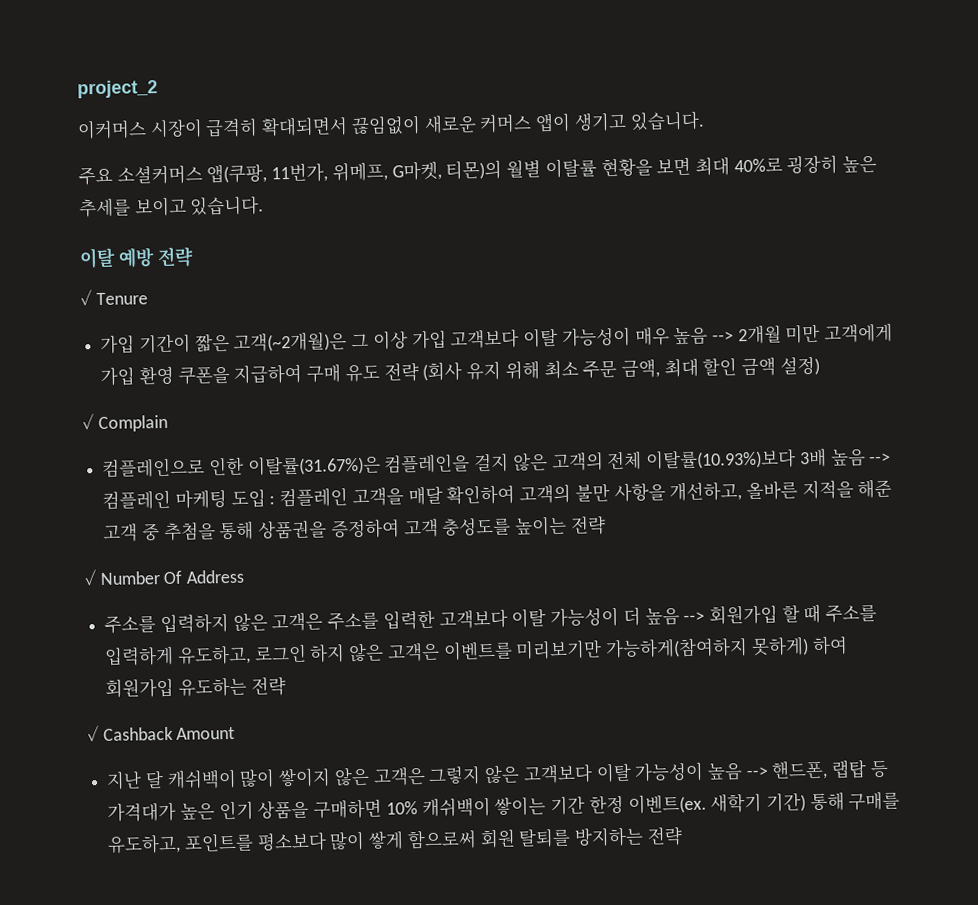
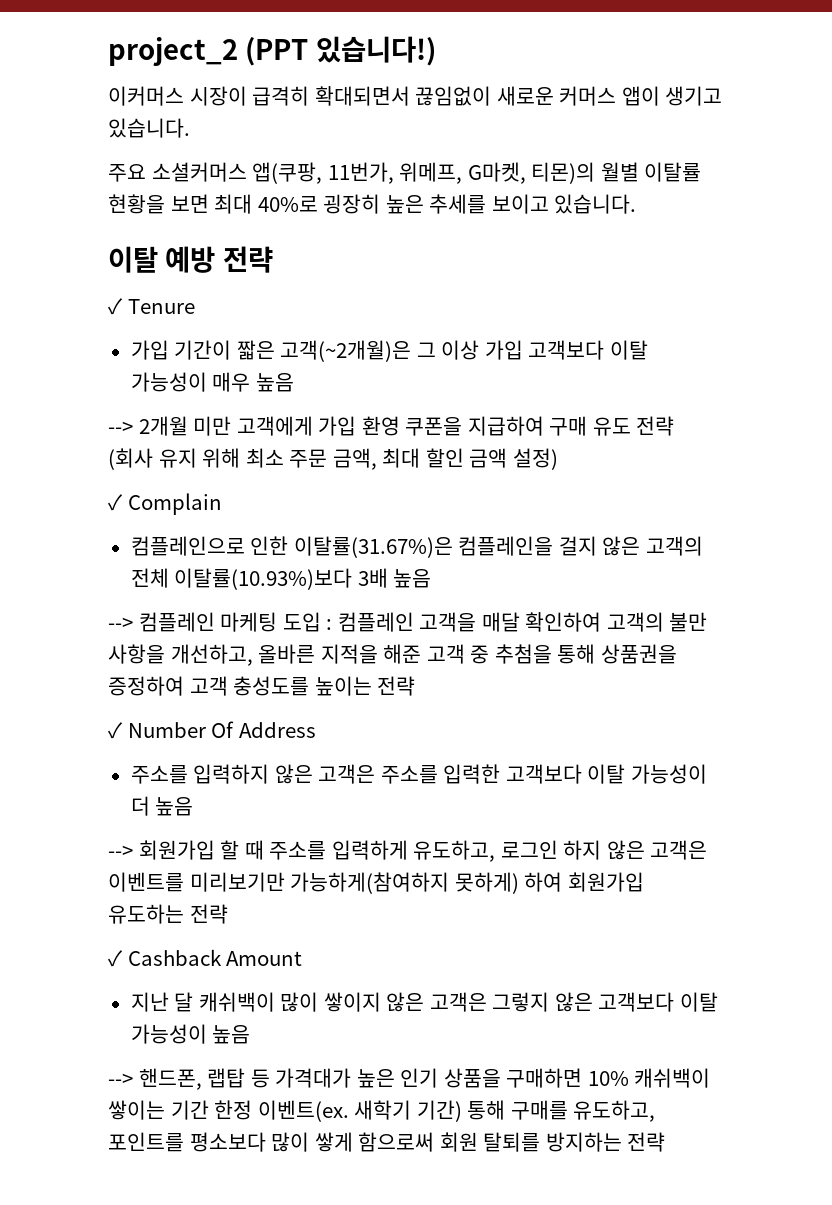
- project_2
+ project_2 (PPT 있습니다!)
- 가입 기간이 짧은 고객(~2개월)은 그 이상 가입 고객보다 이탈 가능성이 매우 높음 --> 2개월 미만 고객에게 가입 환영 쿠폰을 지급하여 구매 유도 전략 (회사 유지 위해 최소 주문 금액, 최대 할인 금액 설정)
+ 가입 기간이 짧은 고객(~2개월)은 그 이상 가입 고객보다 이탈 가능성이 매우 높음
+ --> 2개월 미만 고객에게 가입 환영 쿠폰을 지급하여 구매 유도 전략 (회사 유지 위해 최소 주문 금액, 최대 할인 금액 설정)
- 컴플레인으로 인한 이탈률(31.67%)은 컴플레인을 걸지 않은 고객의 전체 이탈률(10.93%)보다 3배 높음 --> 컴플레인 마케팅 도입 : 컴플레인 고객을 매달 확인하여 고객의 불만 사항을 개선하고, 올바른 지적을 해준 고객 중 추첨을 통해 상품권을 증정하여 고객 충성도를 높이는 전략
+ 컴플레인으로 인한 이탈률(31.67%)은 컴플레인을 걸지 않은 고객의 전체 이탈률(10.93%)보다 3배 높음
+ --> 컴플레인 마케팅 도입 : 컴플레인 고객을 매달 확인하여 고객의 불만 사항을 개선하고, 올바른 지적을 해준 고객 중 추첨을 통해 상품권을 증정하여 고객 충성도를 높이는 전략
- 주소를 입력하지 않은 고객은 주소를 입력한 고객보다 이탈 가능성이 더 높음 --> 회원가입 할 때 주소를 입력하게 유도하고, 로그인 하지 않은 고객은 이벤트를 미리보기만 가능하게(참여하지 못하게) 하여 회원가입 유도하는 전략
+ 주소를 입력하지 않은 고객은 주소를 입력한 고객보다 이탈 가능성이 더 높음
+ --> 회원가입 할 때 주소를 입력하게 유도하고, 로그인 하지 않은 고객은 이벤트를 미리보기만 가능하게(참여하지 못하게) 하여 회원가입 유도하는 전략
- 지난 달 캐쉬백이 많이 쌓이지 않은 고객은 그렇지 않은 고객보다 이탈 가능성이 높음 --> 핸드폰, 랩탑 등 가격대가 높은 인기 상품을 구매하면 10% 캐쉬백이 쌓이는 기간 한정 이벤트(ex.
+ 지난 달 캐쉬백이 많이 쌓이지 않은 고객은 그렇지 않은 고객보다 이탈 가능성이 높음
+ --> 핸드폰, 랩탑 등 가격대가 높은 인기 상품을 구매하면 10% 캐쉬백이 쌓이는 기간 한정 이벤트(ex.

